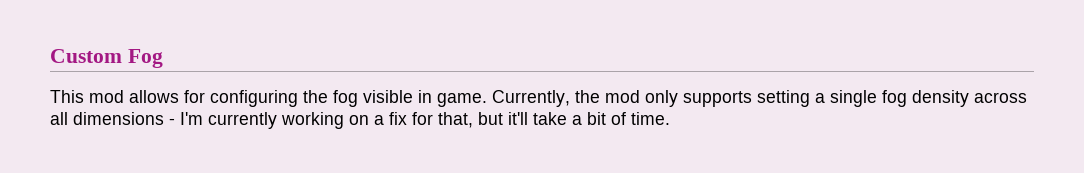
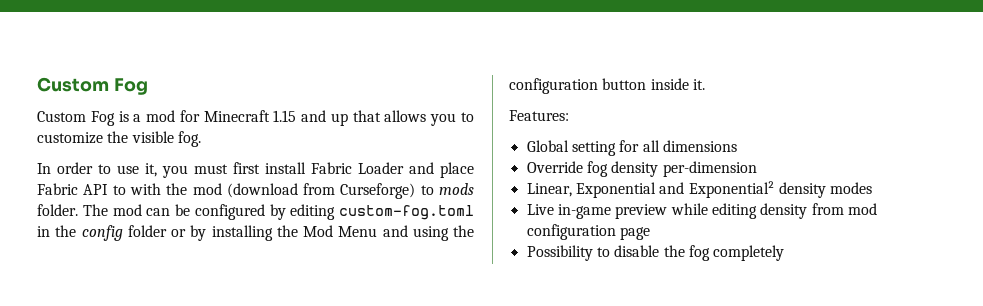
- This mod allows for configuring the fog visible in game. Currently, the mod only supports setting a single fog density across all dimensions - I'm currently working on a fix for that, but it'll take a bit of time.
+ Custom Fog is a mod for Minecraft 1.15 and up that allows you to customize the visible fog.
+ In order to use it, you must first install Fabric Loader and place Fabric API to with the mod (download from Curseforge) to mods folder. The mod can be configured by editing custom-fog.toml in the config folder or by installing the Mod Menu and using the configuration button inside it.
+ Features:
+ Global setting for all dimensions
+ Override fog density per-dimension
+ Linear, Exponential and Exponential² density modes
+ Live in-game preview while editing density from mod configuration page
+ Possibility to disable the fog completely

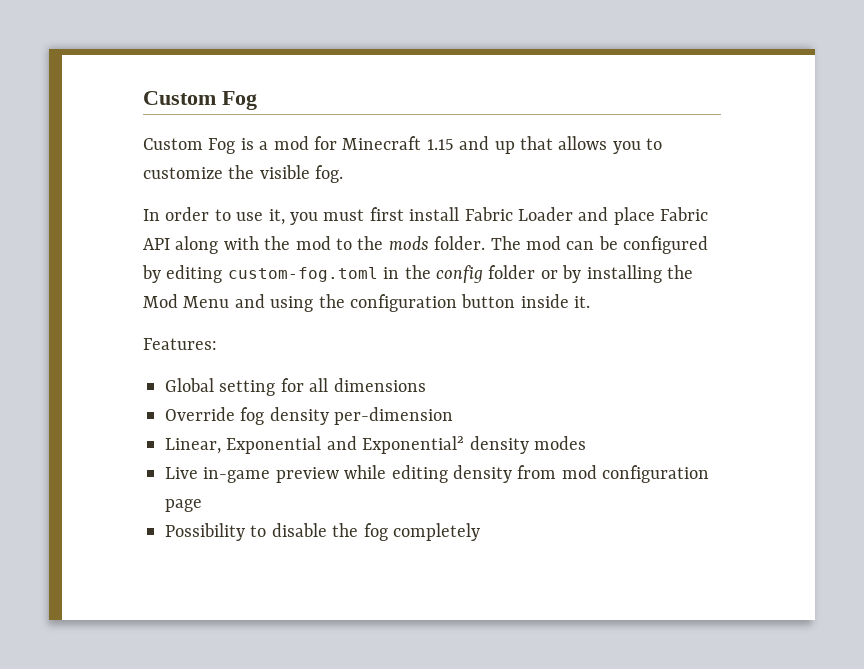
- In order to use it, you must first install Fabric Loader and place Fabric API to with the mod (download from Curseforge) to mods folder.
+ In order to use it, you must first install Fabric Loader and place Fabric API along with the mod to the mods folder.

